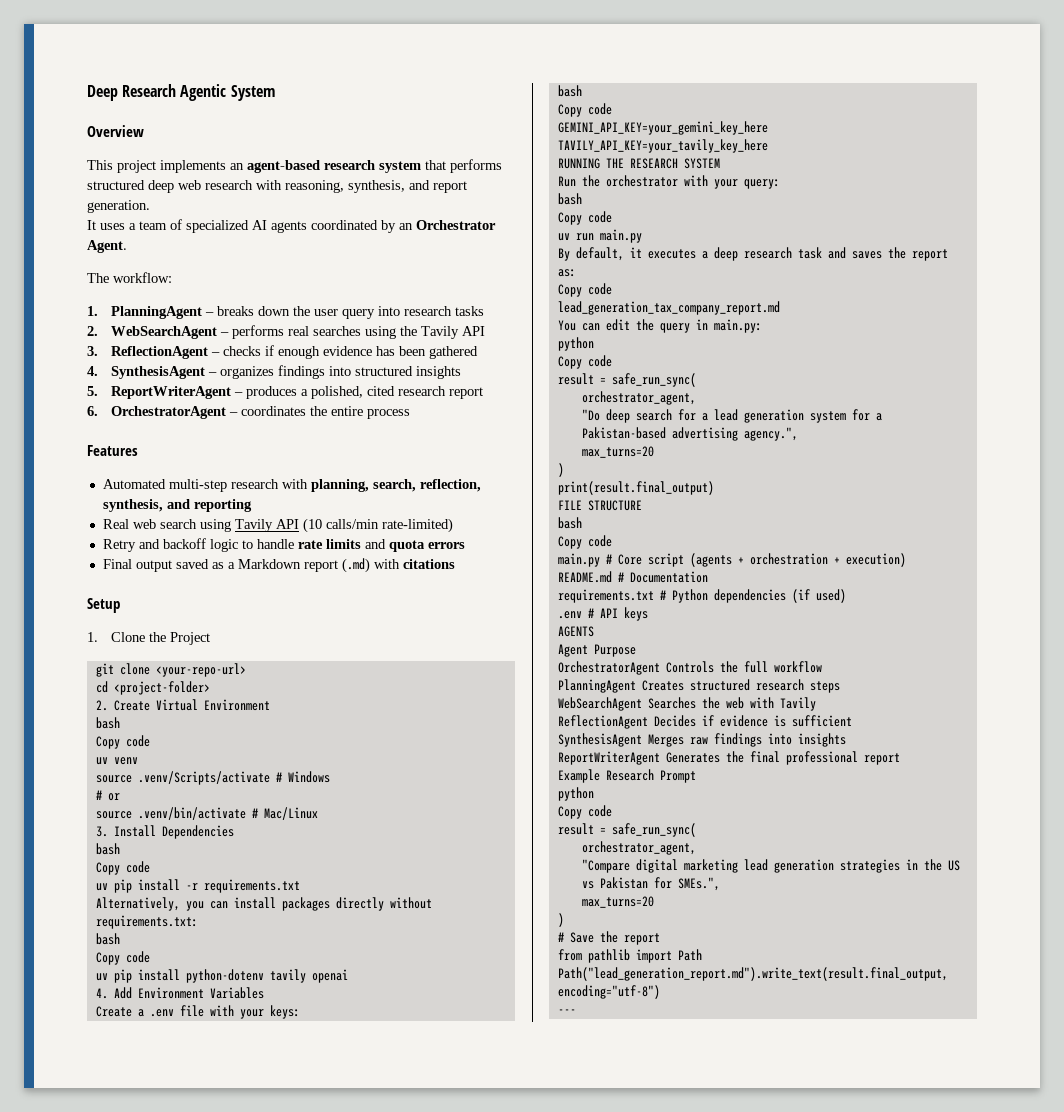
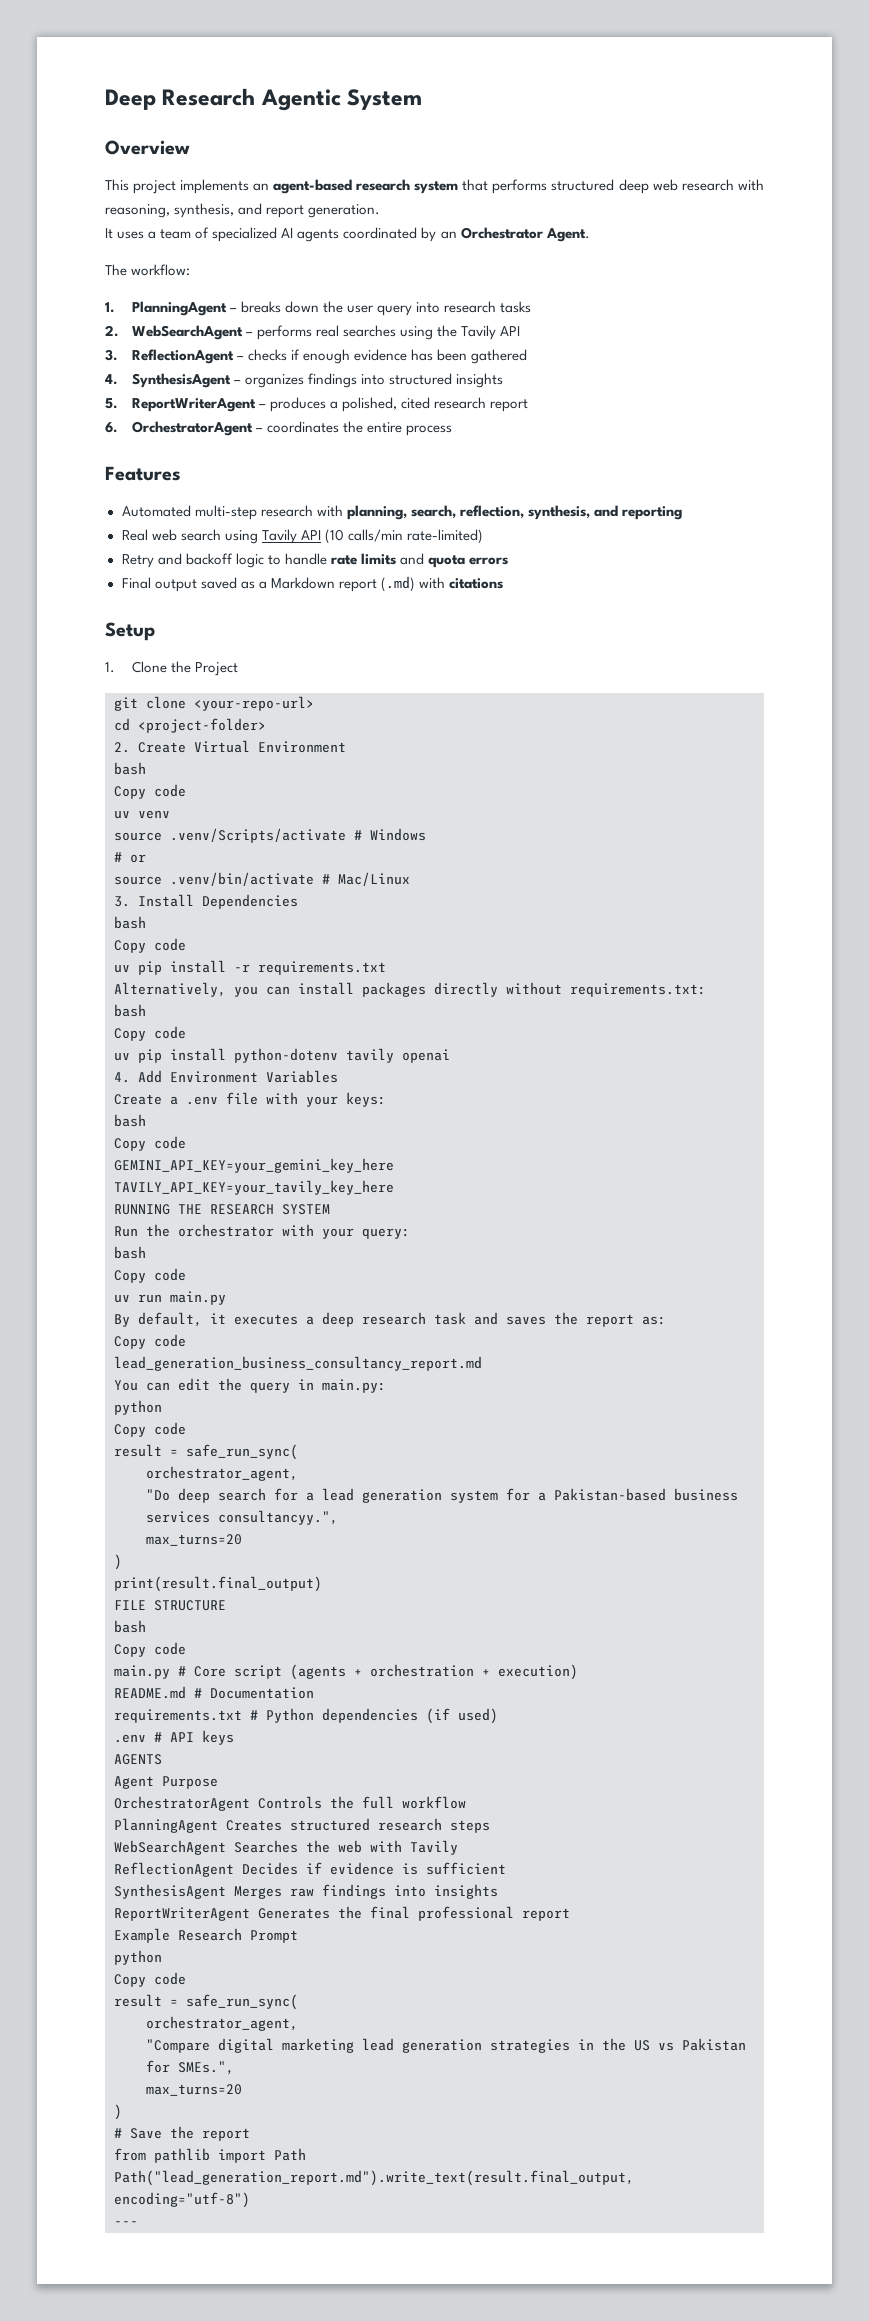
- lead_generation_tax_company_report.md
+ lead_generation_business_consultancy_report.md
- "Do deep search for a lead generation system for a Pakistan-based advertising agency.",
+ "Do deep search for a lead generation system for a Pakistan-based business services consultancyy.",

